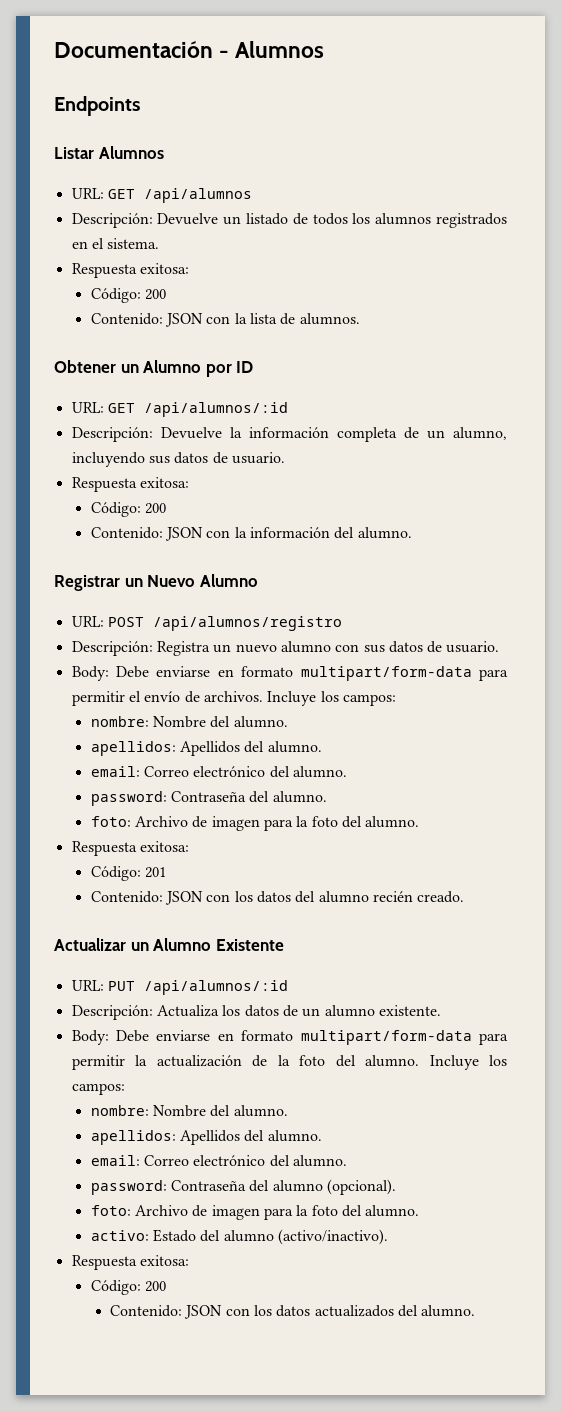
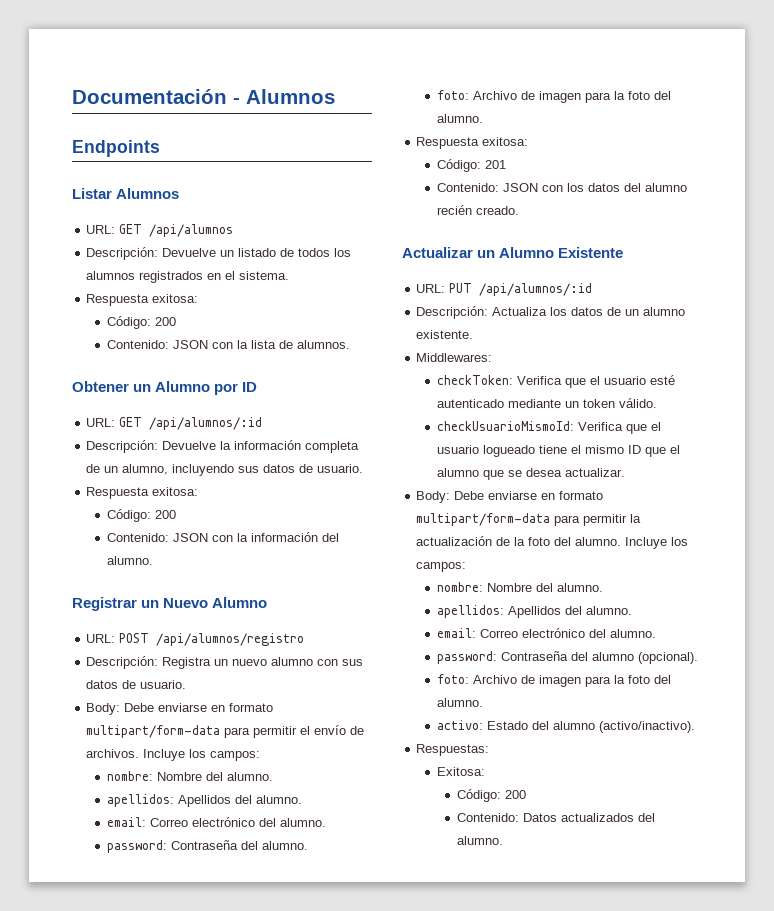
+ Middlewares:
+ checkToken: Verifica que el usuario esté autenticado mediante un token válido.
+ checkUsuarioMismoId: Verifica que el usuario logueado tiene el mismo ID que el alumno que se desea actualizar.
  activo: Estado del alumno (activo/inactivo).
- Respuesta exitosa:
+ Respuestas:
+ Exitosa:
  Código: 200
- Contenido: JSON con los datos actualizados del alumno.
+ Contenido: Datos actualizados del alumno.

